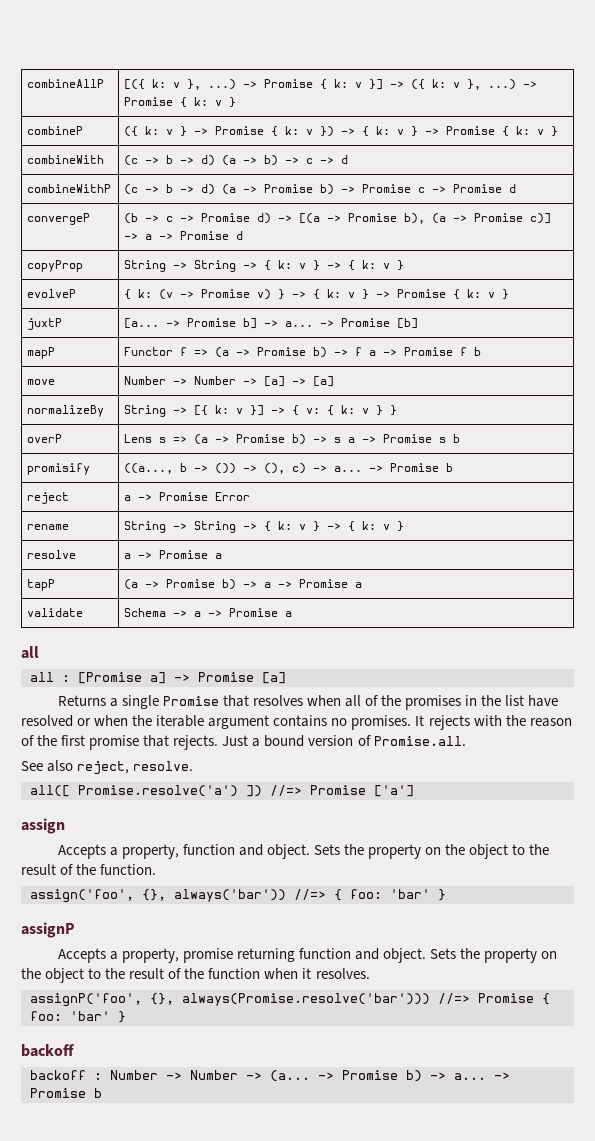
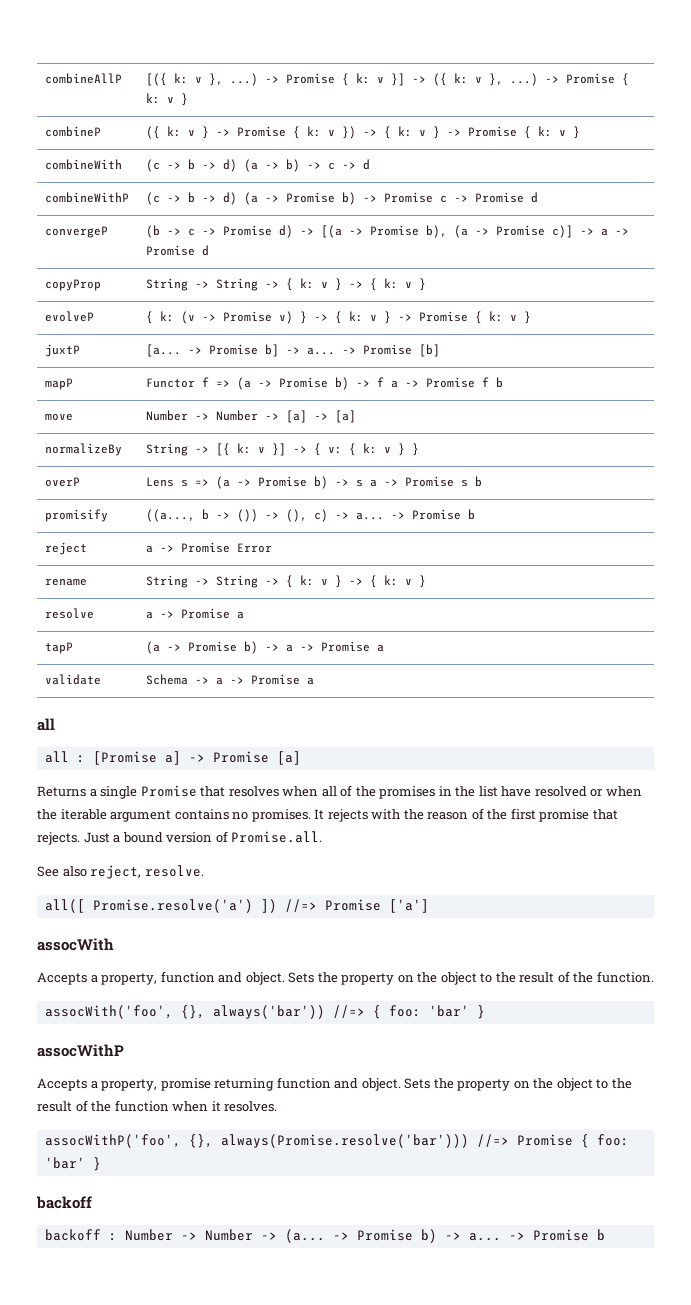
- assign
+ assocWith
- assign('foo', {}, always('bar')) //=> { foo: 'bar' }
+ assocWith('foo', {}, always('bar')) //=> { foo: 'bar' }
- assignP
+ assocWithP
- assignP('foo', {}, always(Promise.resolve('bar'))) //=> Promise { foo: 'bar' }
+ assocWithP('foo', {}, always(Promise.resolve('bar'))) //=> Promise { foo: 'bar' }

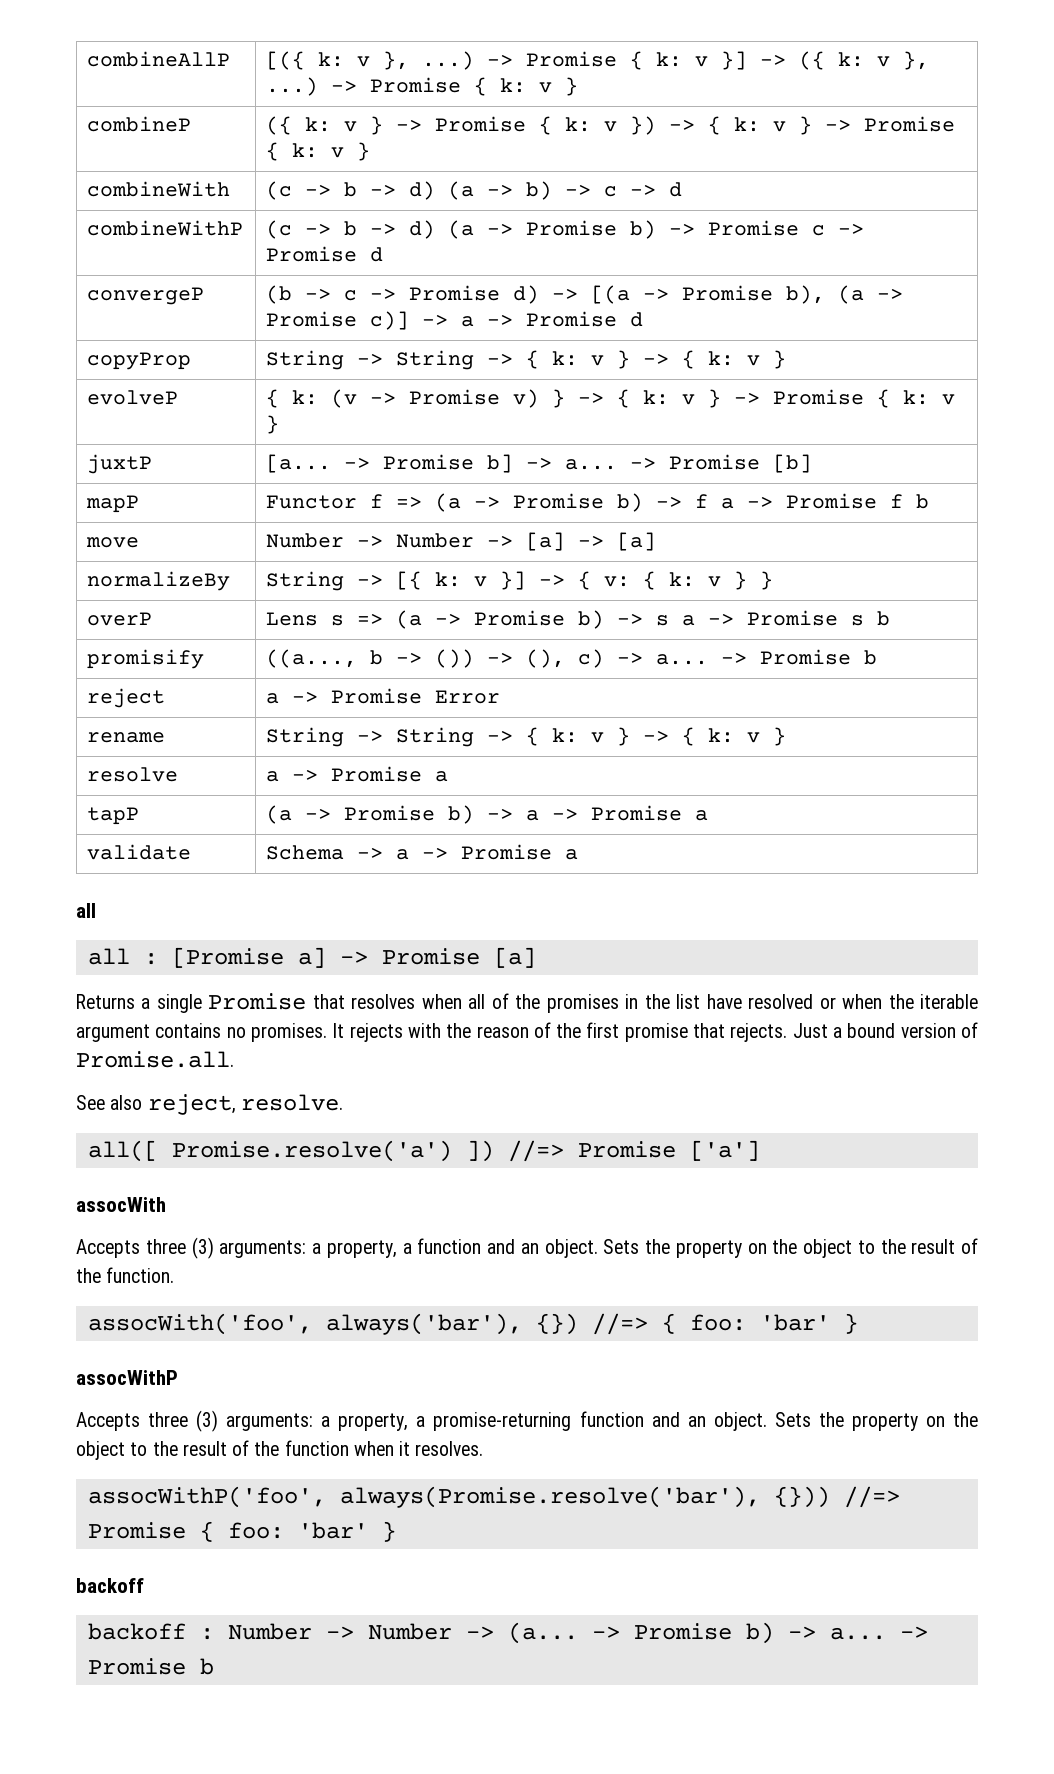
- Accepts a property, function and object.
+ Accepts three (3) arguments: a property, a function and an object.
- assocWith('foo', {}, always('bar')) //=> { foo: 'bar' }
+ assocWith('foo', always('bar'), {}) //=> { foo: 'bar' }
- Accepts a property, promise returning function and object.
+ Accepts three (3) arguments: a property, a promise-returning function and an object.
- assocWithP('foo', {}, always(Promise.resolve('bar'))) //=> Promise { foo: 'bar' }
+ assocWithP('foo', always(Promise.resolve('bar'), {})) //=> Promise { foo: 'bar' }

